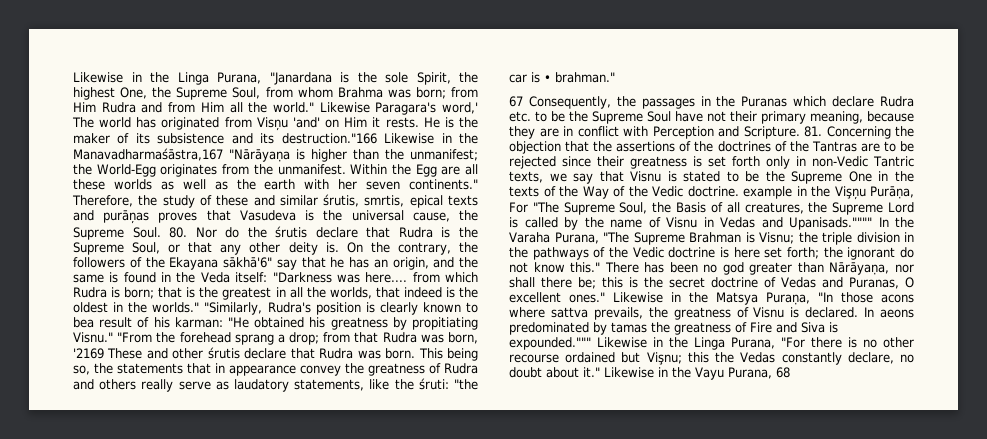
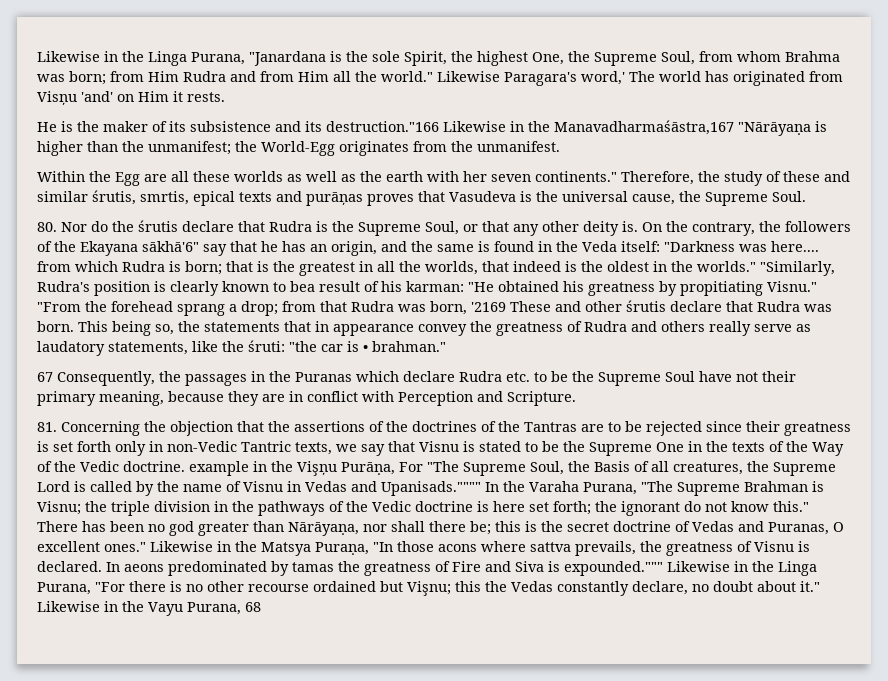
- Likewise Paragara's word,' The world has originated from Visņu 'and' on Him it rests. He is the maker of its subsistence and its destruction."166 Likewise in the Manavadharmaśāstra,167 "Nārāyaṇa is higher than the unmanifest; the World-Egg originates from the unmanifest. Within the Egg are all these worlds as well as the earth with her seven continents."
+ Likewise Paragara's word,' The world has originated from Visņu 'and' on Him it rests.
+ He is the maker of its subsistence and its destruction."166 Likewise in the Manavadharmaśāstra,167 "Nārāyaṇa is higher than the unmanifest; the World-Egg originates from the unmanifest.
+ Within the Egg are all these worlds as well as the earth with her seven continents."
- Therefore, the study of these and similar śrutis, smrtis, epical texts and purāņas proves that Vasudeva is the universal cause, the Supreme Soul. 80. Nor do the śrutis declare that Rudra is the Supreme Soul, or that any other deity is.
+ Therefore, the study of these and similar śrutis, smrtis, epical texts and purāņas proves that Vasudeva is the universal cause, the Supreme Soul.
+ 80. Nor do the śrutis declare that Rudra is the Supreme Soul, or that any other deity is.
- 67 Consequently, the passages in the Puranas which declare Rudra etc. to be the Supreme Soul have not their primary meaning, because they are in conflict with Perception and Scripture. 81. Concerning the objection that the assertions of the doctrines of the Tantras are to be rejected since their greatness is set forth only in non-Vedic Tantric texts, we say that Visnu is stated to be the Supreme One in the texts of the Way of the Vedic doctrine. example in the Vişņu Purāṇa, For "The Supreme Soul, the Basis of all creatures, the Supreme Lord is called by the name of Visnu in Vedas and Upanisads.""""
+ 67 Consequently, the passages in the Puranas which declare Rudra etc. to be the Supreme Soul have not their primary meaning, because they are in conflict with Perception and Scripture.
+ 81. Concerning the objection that the assertions of the doctrines of the Tantras are to be rejected since their greatness is set forth only in non-Vedic Tantric texts, we say that Visnu is stated to be the Supreme One in the texts of the Way of the Vedic doctrine. example in the Vişņu Purāṇa, For "The Supreme Soul, the Basis of all creatures, the Supreme Lord is called by the name of Visnu in Vedas and Upanisads.""""

